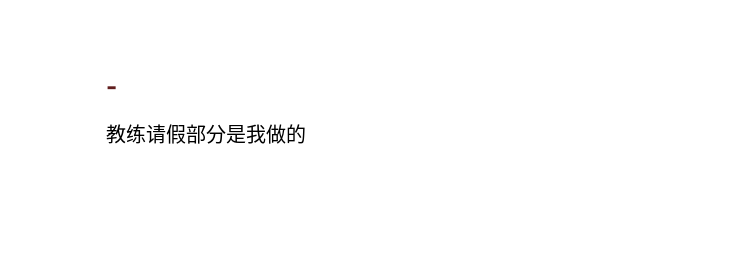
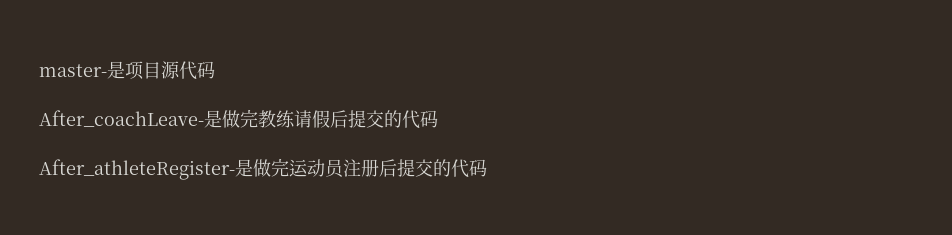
- -
- 教练请假部分是我做的
+ master-是项目源代码
+ After_coachLeave-是做完教练请假后提交的代码
+ After_athleteRegister-是做完运动员注册后提交的代码

